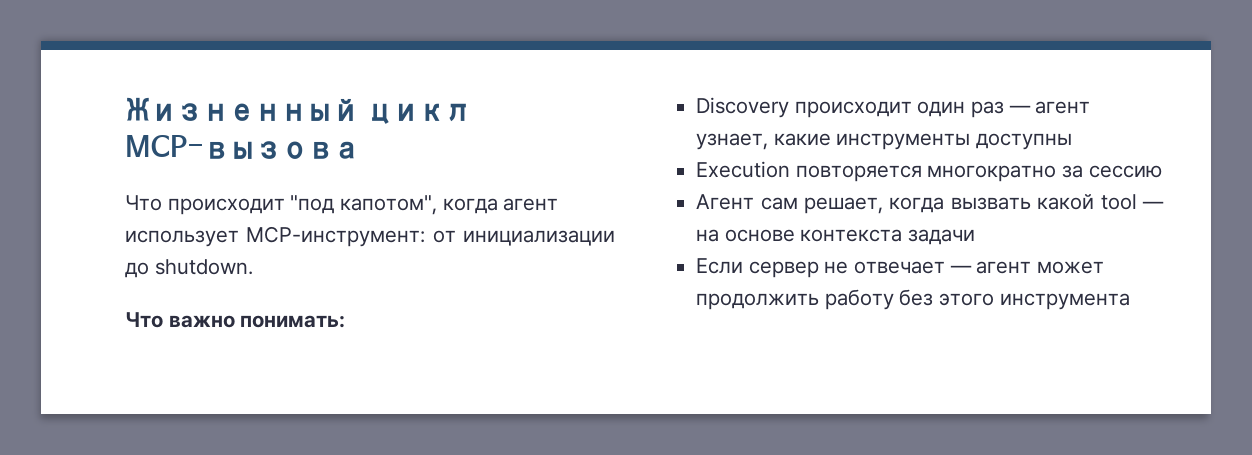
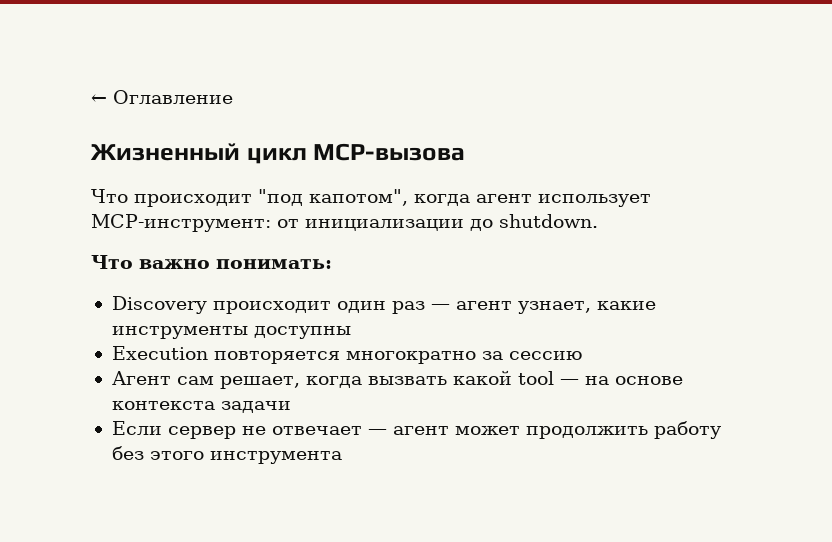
+ ← Оглавление

